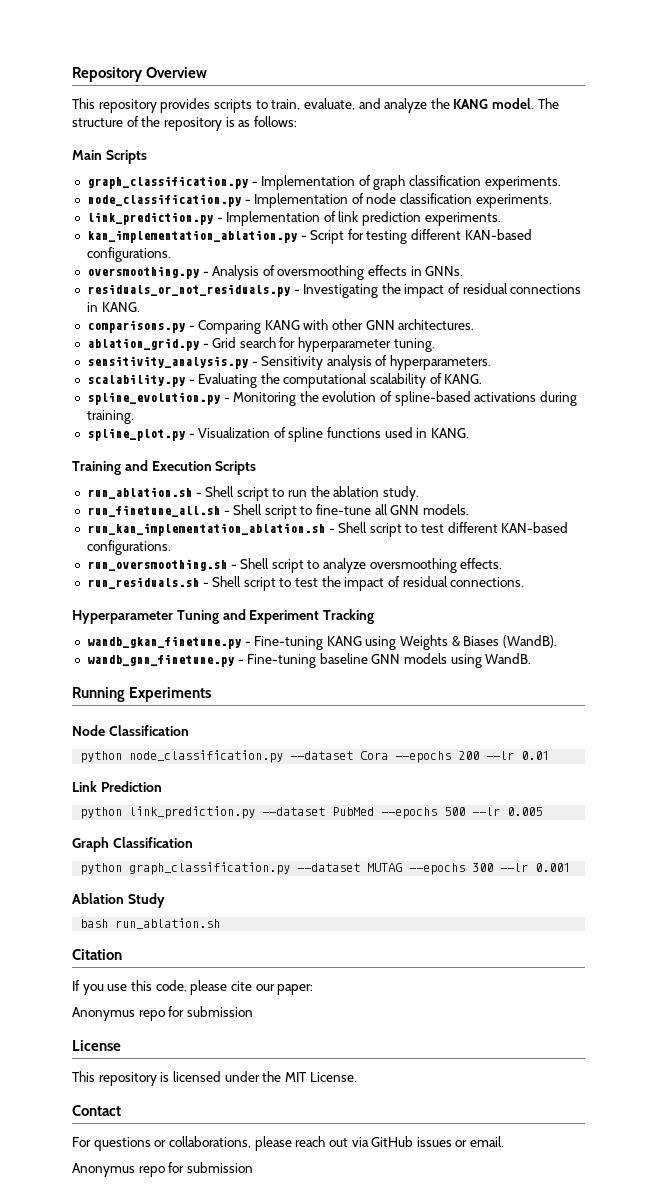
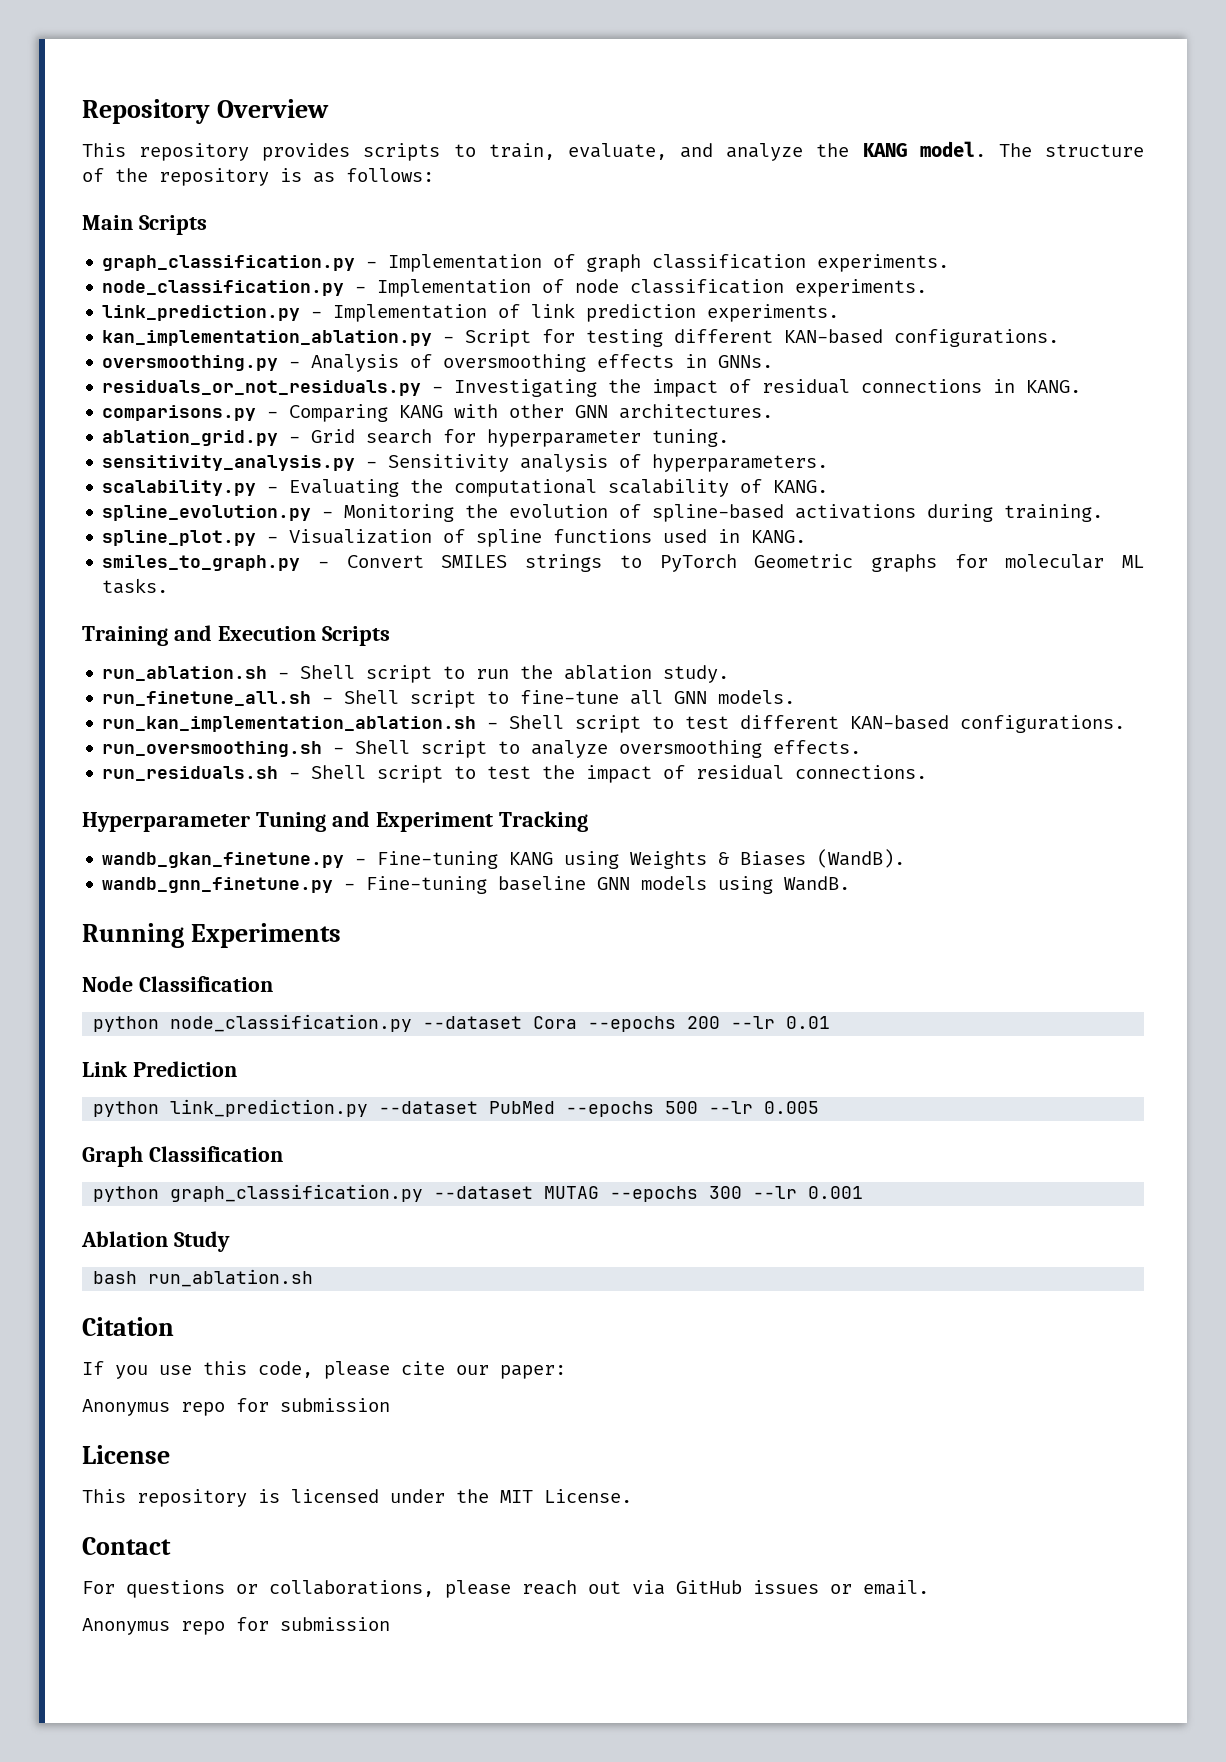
+ smiles_to_graph.py - Convert SMILES strings to PyTorch Geometric graphs for molecular ML tasks.

